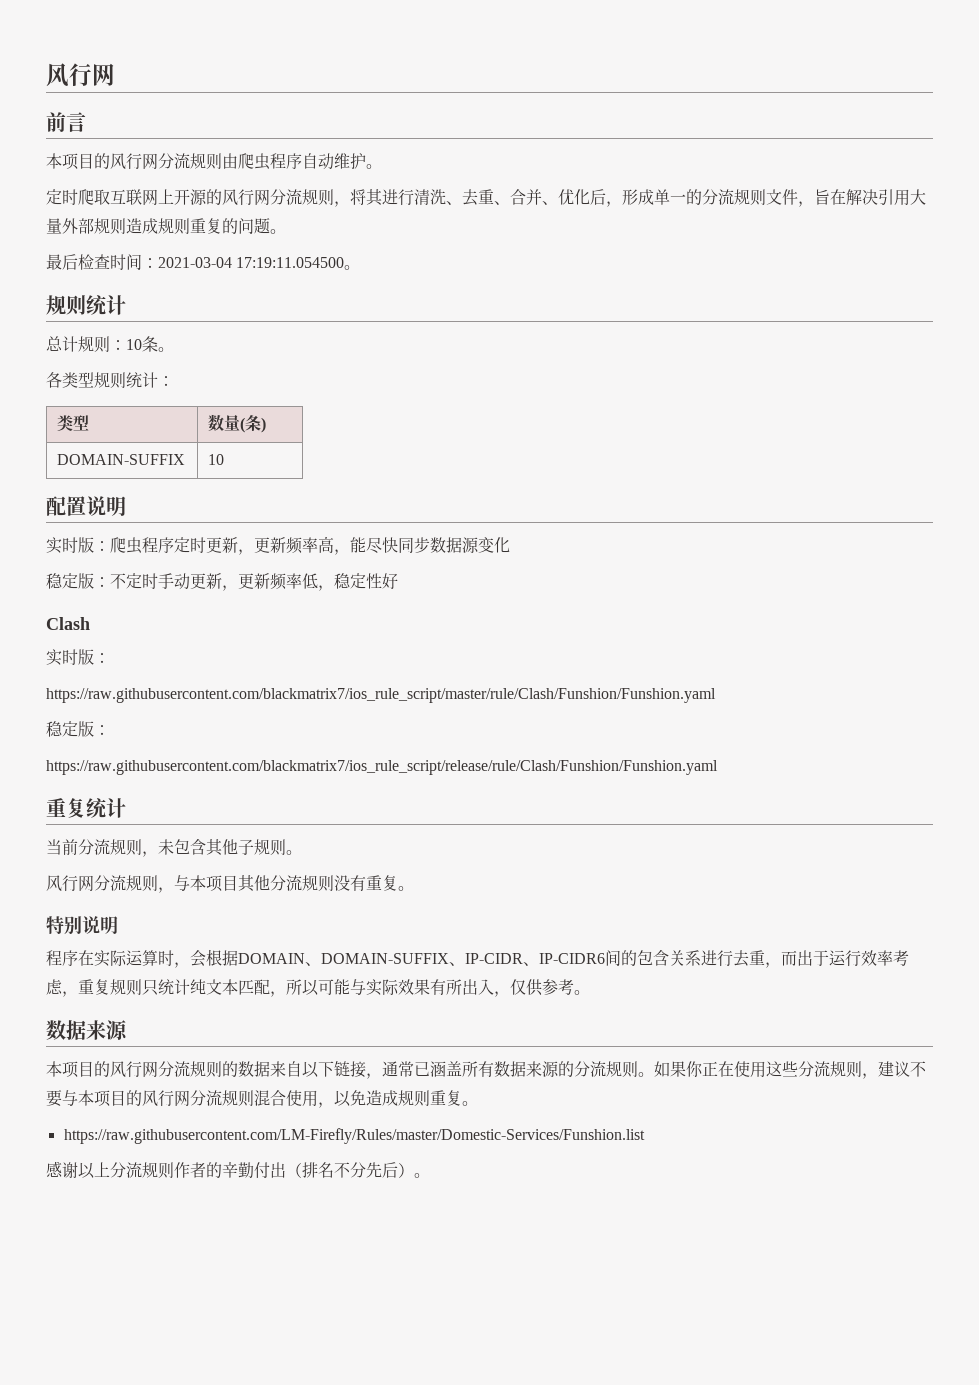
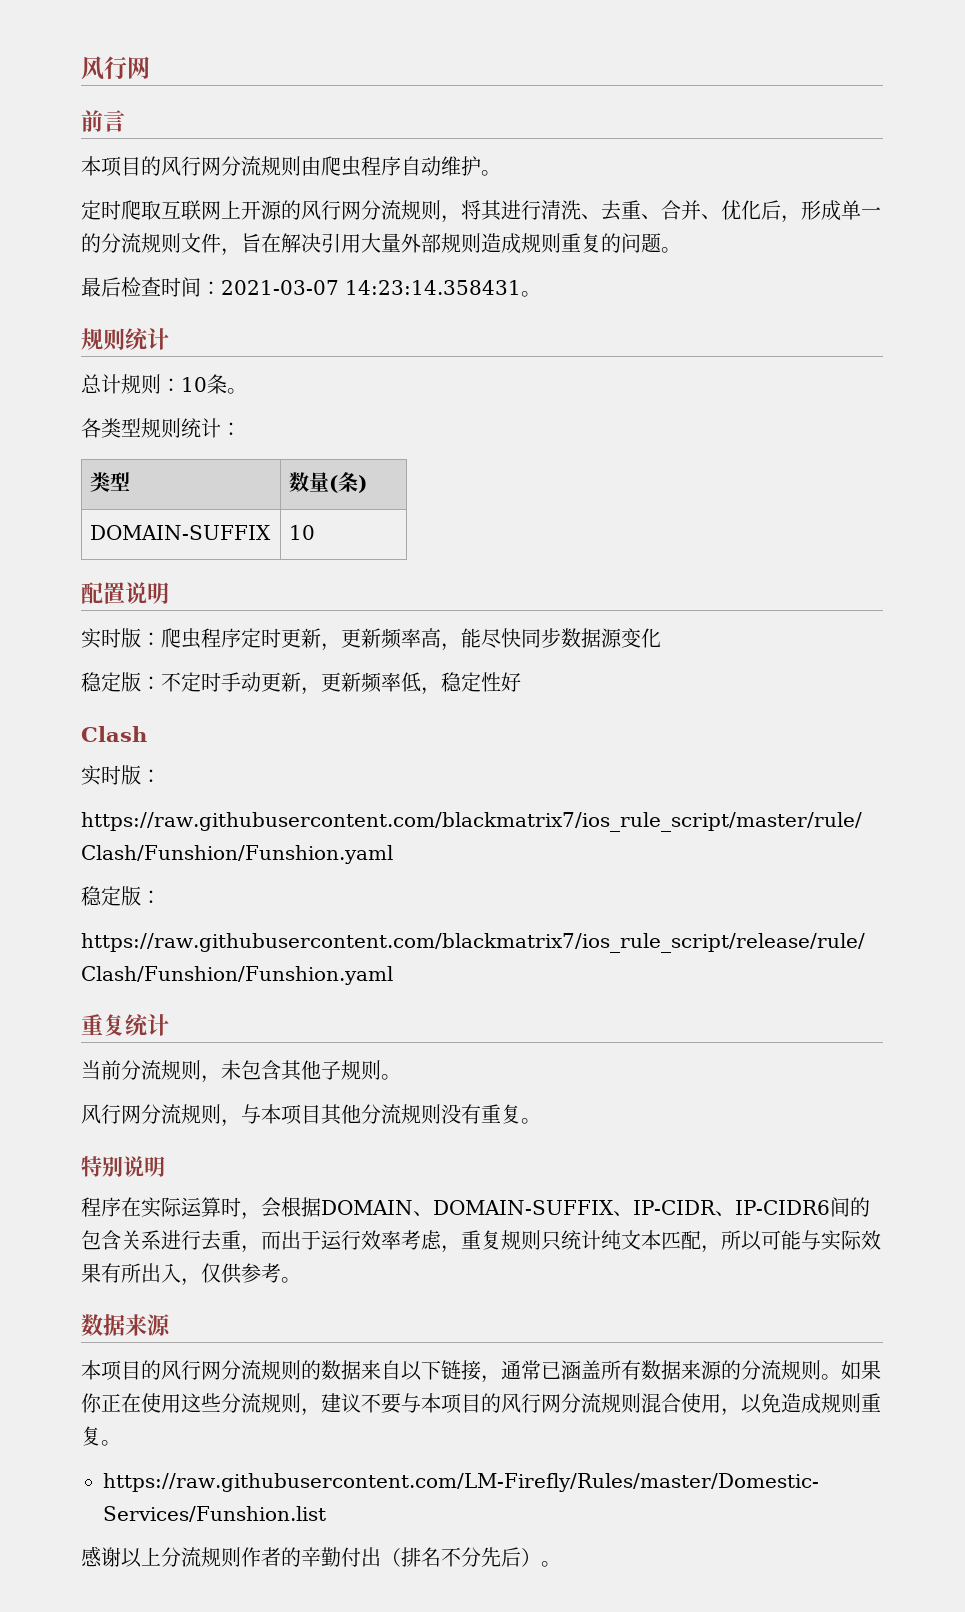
- 最后检查时间：2021-03-04 17:19:11.054500。
+ 最后检查时间：2021-03-07 14:23:14.358431。

